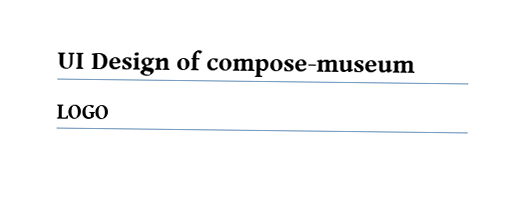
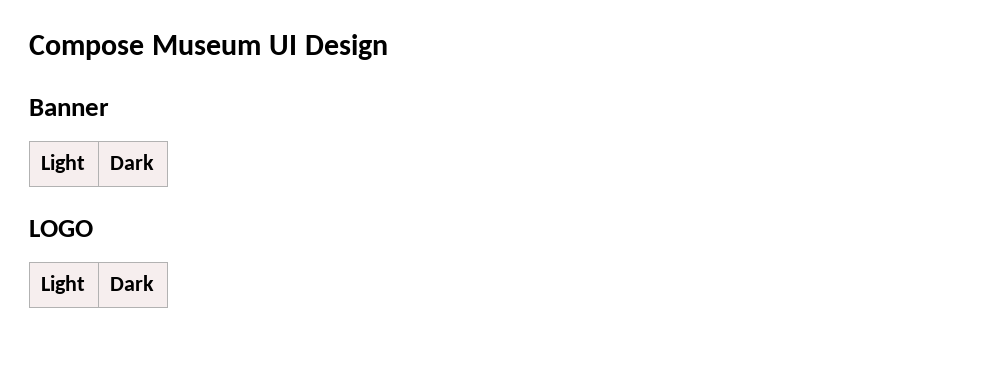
- UI Design of compose-museum
+ Compose Museum UI Design
+ Banner
+ Light | Dark
  LOGO
+ Light | Dark

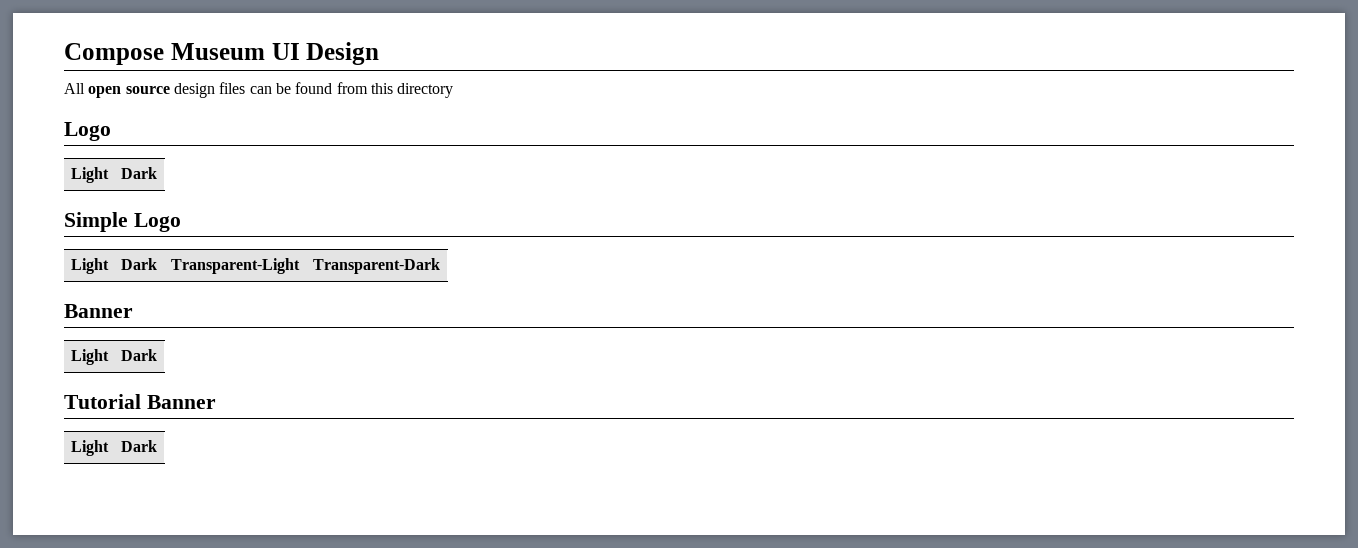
+ All open source design files can be found from this directory
+ Logo
+ Light | Dark
+ Simple Logo
+ Light | Dark | Transparent-Light | Transparent-Dark
- LOGO
+ Tutorial Banner

